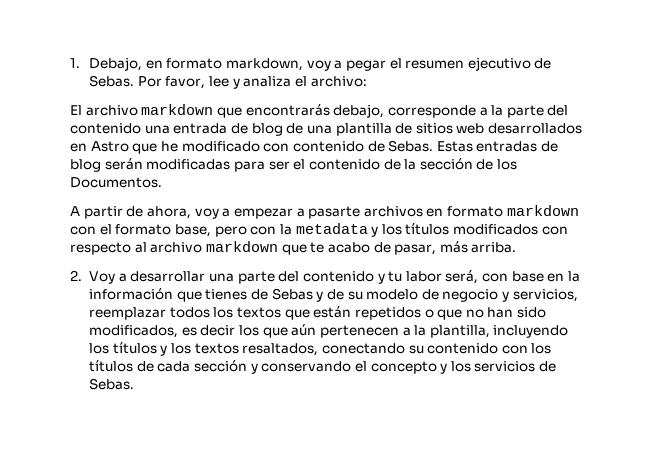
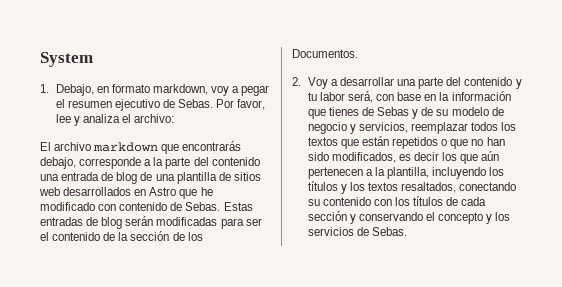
+ System
- A partir de ahora, voy a empezar a pasarte archivos en formato markdown con el formato base, pero con la metadata y los títulos modificados con respecto al archivo markdown que te acabo de pasar, más arriba.

